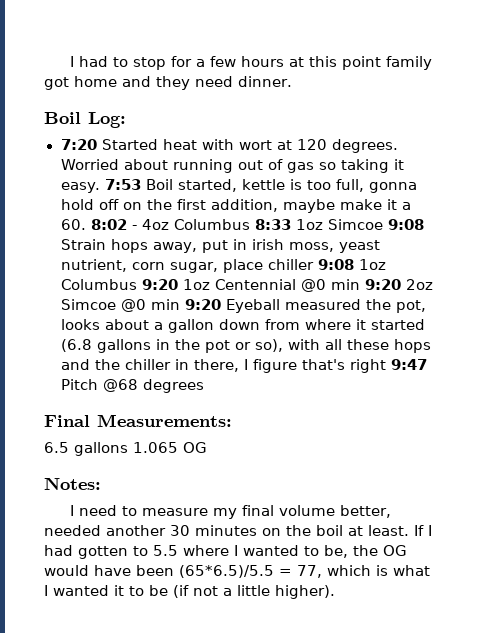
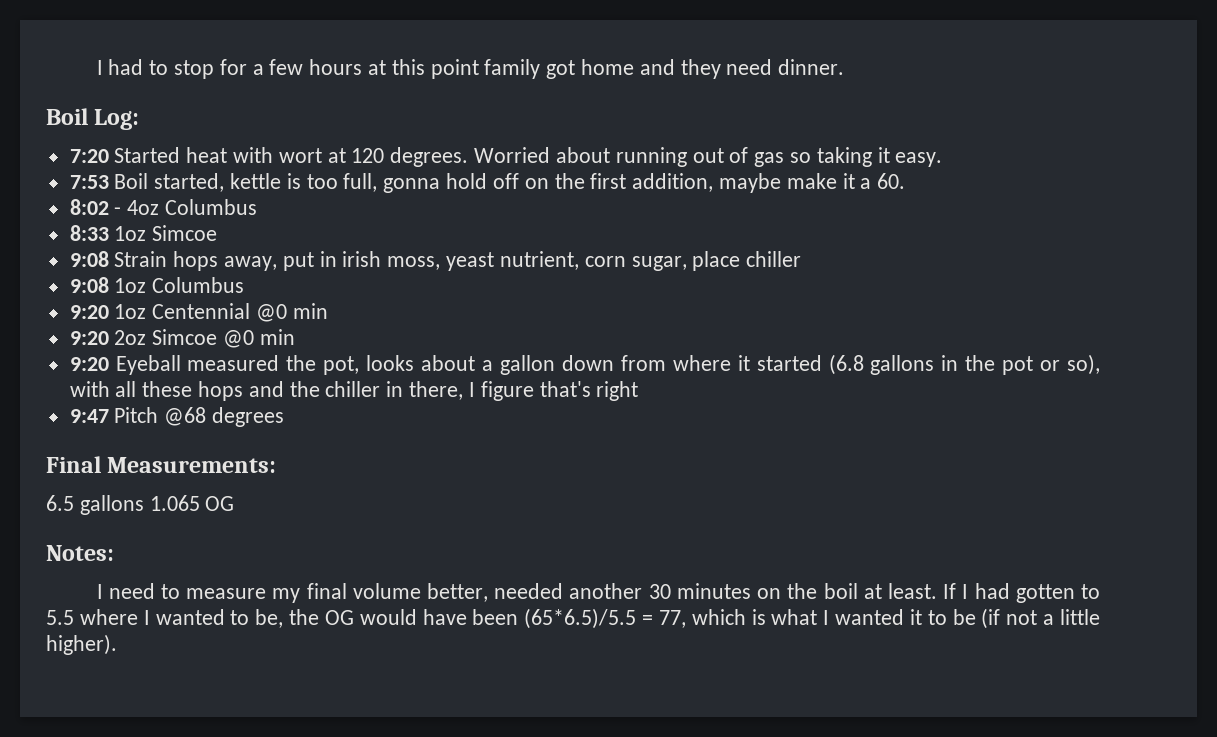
- Worried about running out of gas so taking it easy. 7:53 Boil started, kettle is too full, gonna hold off on the first addition, maybe make it a 60. 8:02 - 4oz Columbus 8:33 1oz Simcoe 9:08 Strain hops away, put in irish moss, yeast nutrient, corn sugar, place chiller 9:08 1oz Columbus 9:20 1oz Centennial @0 min 9:20 2oz Simcoe @0 min 9:20 Eyeball measured the pot, looks about a gallon down from where it started (6.8 gallons in the pot or so), with all these hops and the chiller in there, I figure that's right 9:47 Pitch @68 degrees
+ Worried about running out of gas so taking it easy.
+ 7:53 Boil started, kettle is too full, gonna hold off on the first addition, maybe make it a 60.
+ 8:02 - 4oz Columbus
+ 8:33 1oz Simcoe
+ 9:08 Strain hops away, put in irish moss, yeast nutrient, corn sugar, place chiller
+ 9:08 1oz Columbus
+ 9:20 1oz Centennial @0 min
+ 9:20 2oz Simcoe @0 min
+ 9:20 Eyeball measured the pot, looks about a gallon down from where it started (6.8 gallons in the pot or so), with all these hops and the chiller in there, I figure that's right
+ 9:47 Pitch @68 degrees

